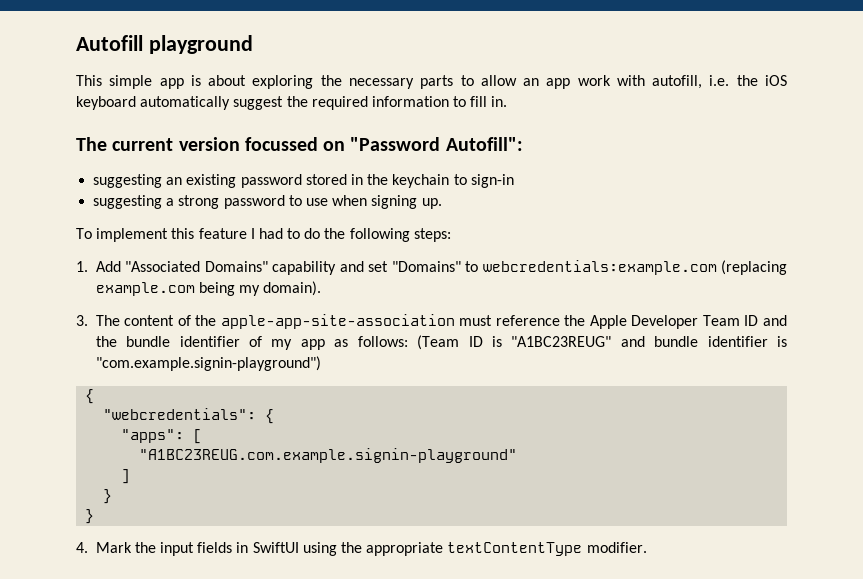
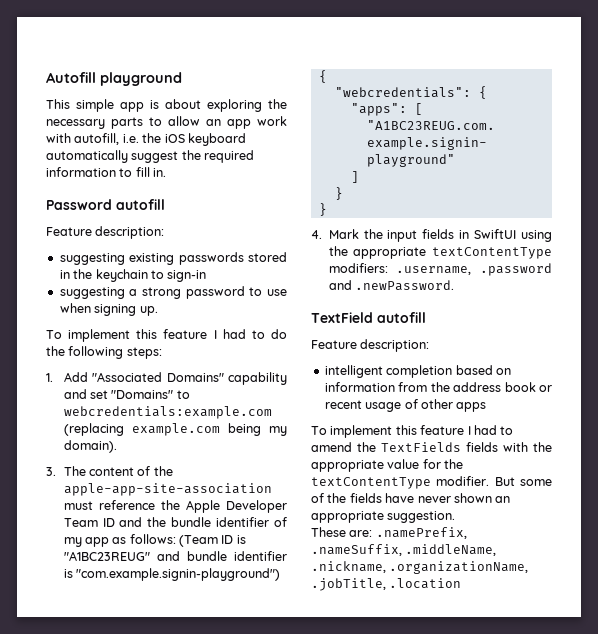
- The current version focussed on "Password Autofill":
- suggesting an existing password stored in the keychain to sign-in
+ Password autofill
+ Feature description:
+ suggesting existing passwords stored in the keychain to sign-in
- 4. Mark the input fields in SwiftUI using the appropriate textContentType modifier.
+ 4. Mark the input fields in SwiftUI using the appropriate textContentType modifiers: .username, .password and .newPassword.
+ TextField autofill
+ Feature description:
+ intelligent completion based on information from the address book or recent usage of other apps
+ To implement this feature I had to amend the TextFields fields with the appropriate value for the textContentType modifier. But some of the fields have never shown an appropriate suggestion.
+ These are: .namePrefix, .nameSuffix, .middleName, .nickname, .organizationName, .jobTitle, .location

